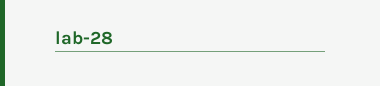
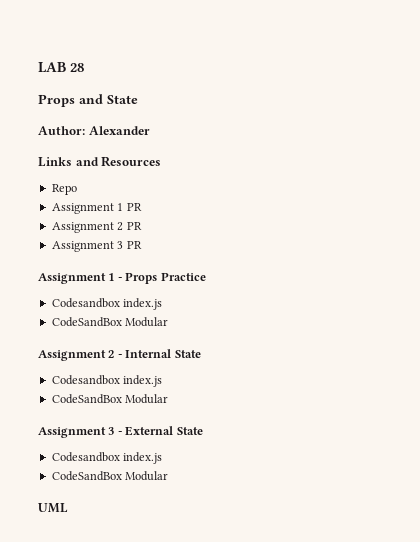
- lab-28
+ LAB 28
+ Props and State
+ Author: Alexander
+ Links and Resources
+ Repo
+ Assignment 1 PR
+ Assignment 2 PR
+ Assignment 3 PR
+ Assignment 1 - Props Practice
+ Codesandbox index.js
+ CodeSandBox Modular
+ Assignment 2 - Internal State
+ Codesandbox index.js
+ CodeSandBox Modular
+ Assignment 3 - External State
+ Codesandbox index.js
+ CodeSandBox Modular
+ UML

